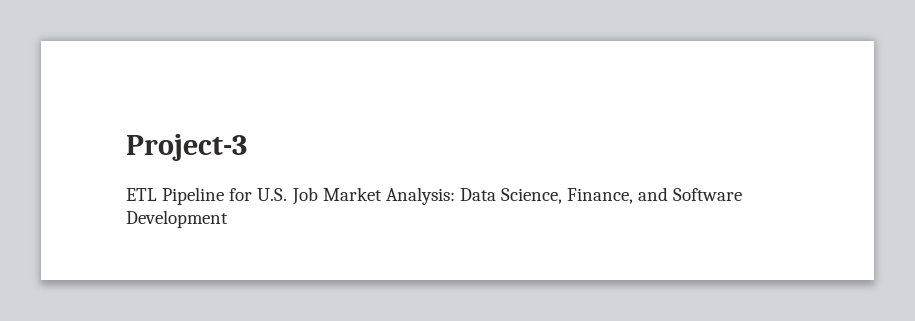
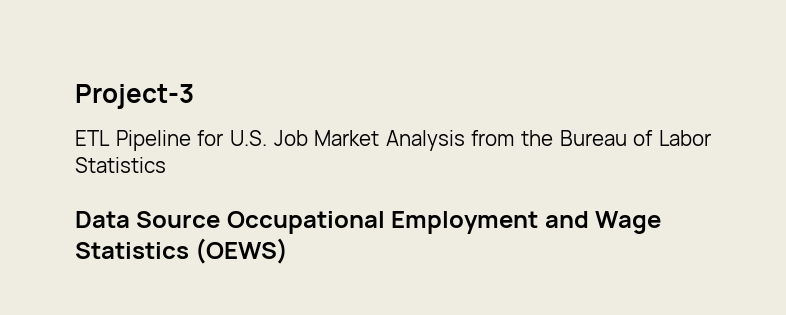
- ETL Pipeline for U.S. Job Market Analysis: Data Science, Finance, and Software Development
+ ETL Pipeline for U.S. Job Market Analysis from the Bureau of Labor Statistics
+ Data Source Occupational Employment and Wage Statistics (OEWS)

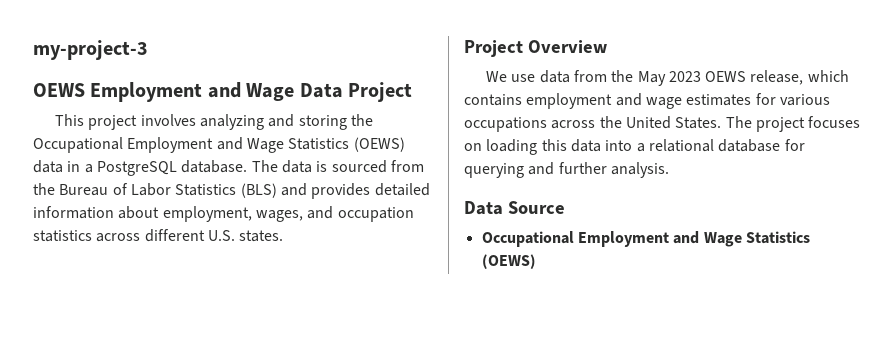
- Project-3
- ETL Pipeline for U.S. Job Market Analysis from the Bureau of Labor Statistics
+ my-project-3
+ OEWS Employment and Wage Data Project
+ This project involves analyzing and storing the Occupational Employment and Wage Statistics (OEWS) data in a PostgreSQL database. The data is sourced from the Bureau of Labor Statistics (BLS) and provides detailed information about employment, wages, and occupation statistics across different U.S. states.
+ Project Overview
+ We use data from the May 2023 OEWS release, which contains employment and wage estimates for various occupations across the United States. The project focuses on loading this data into a relational database for querying and further analysis.
- Data Source Occupational Employment and Wage Statistics (OEWS)
+ Data Source
+ Occupational Employment and Wage Statistics (OEWS)

